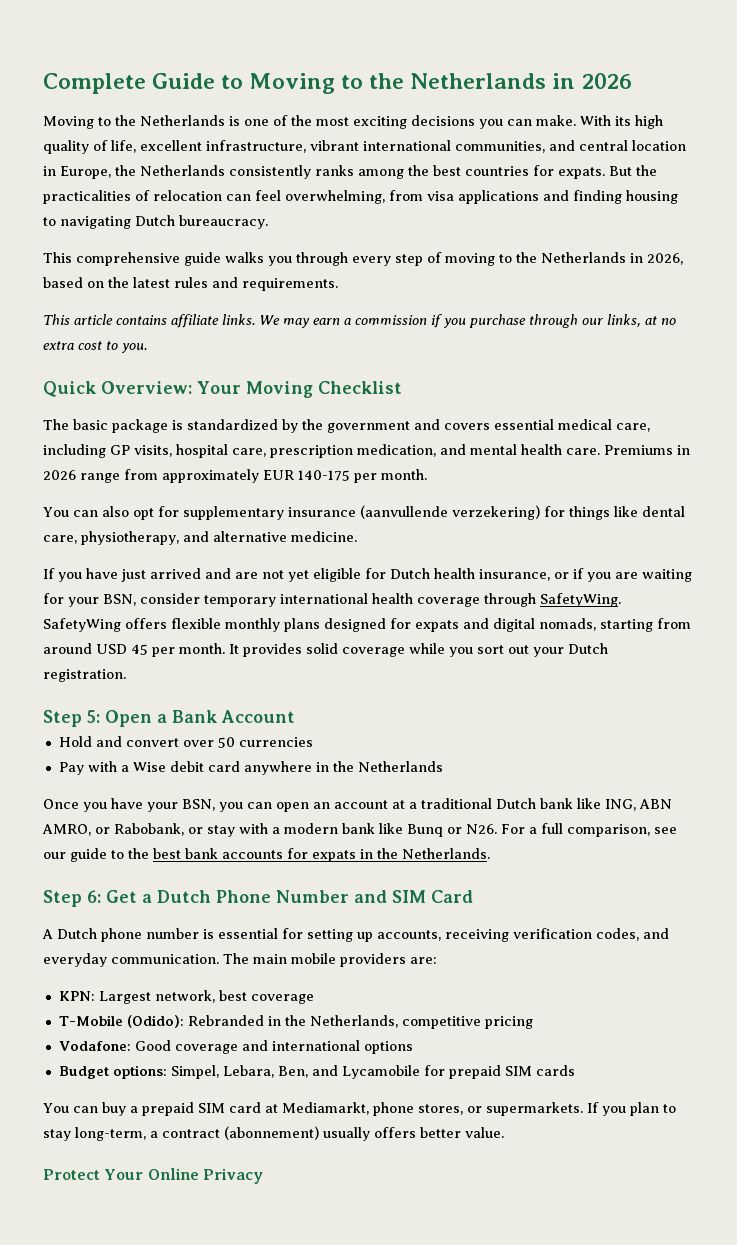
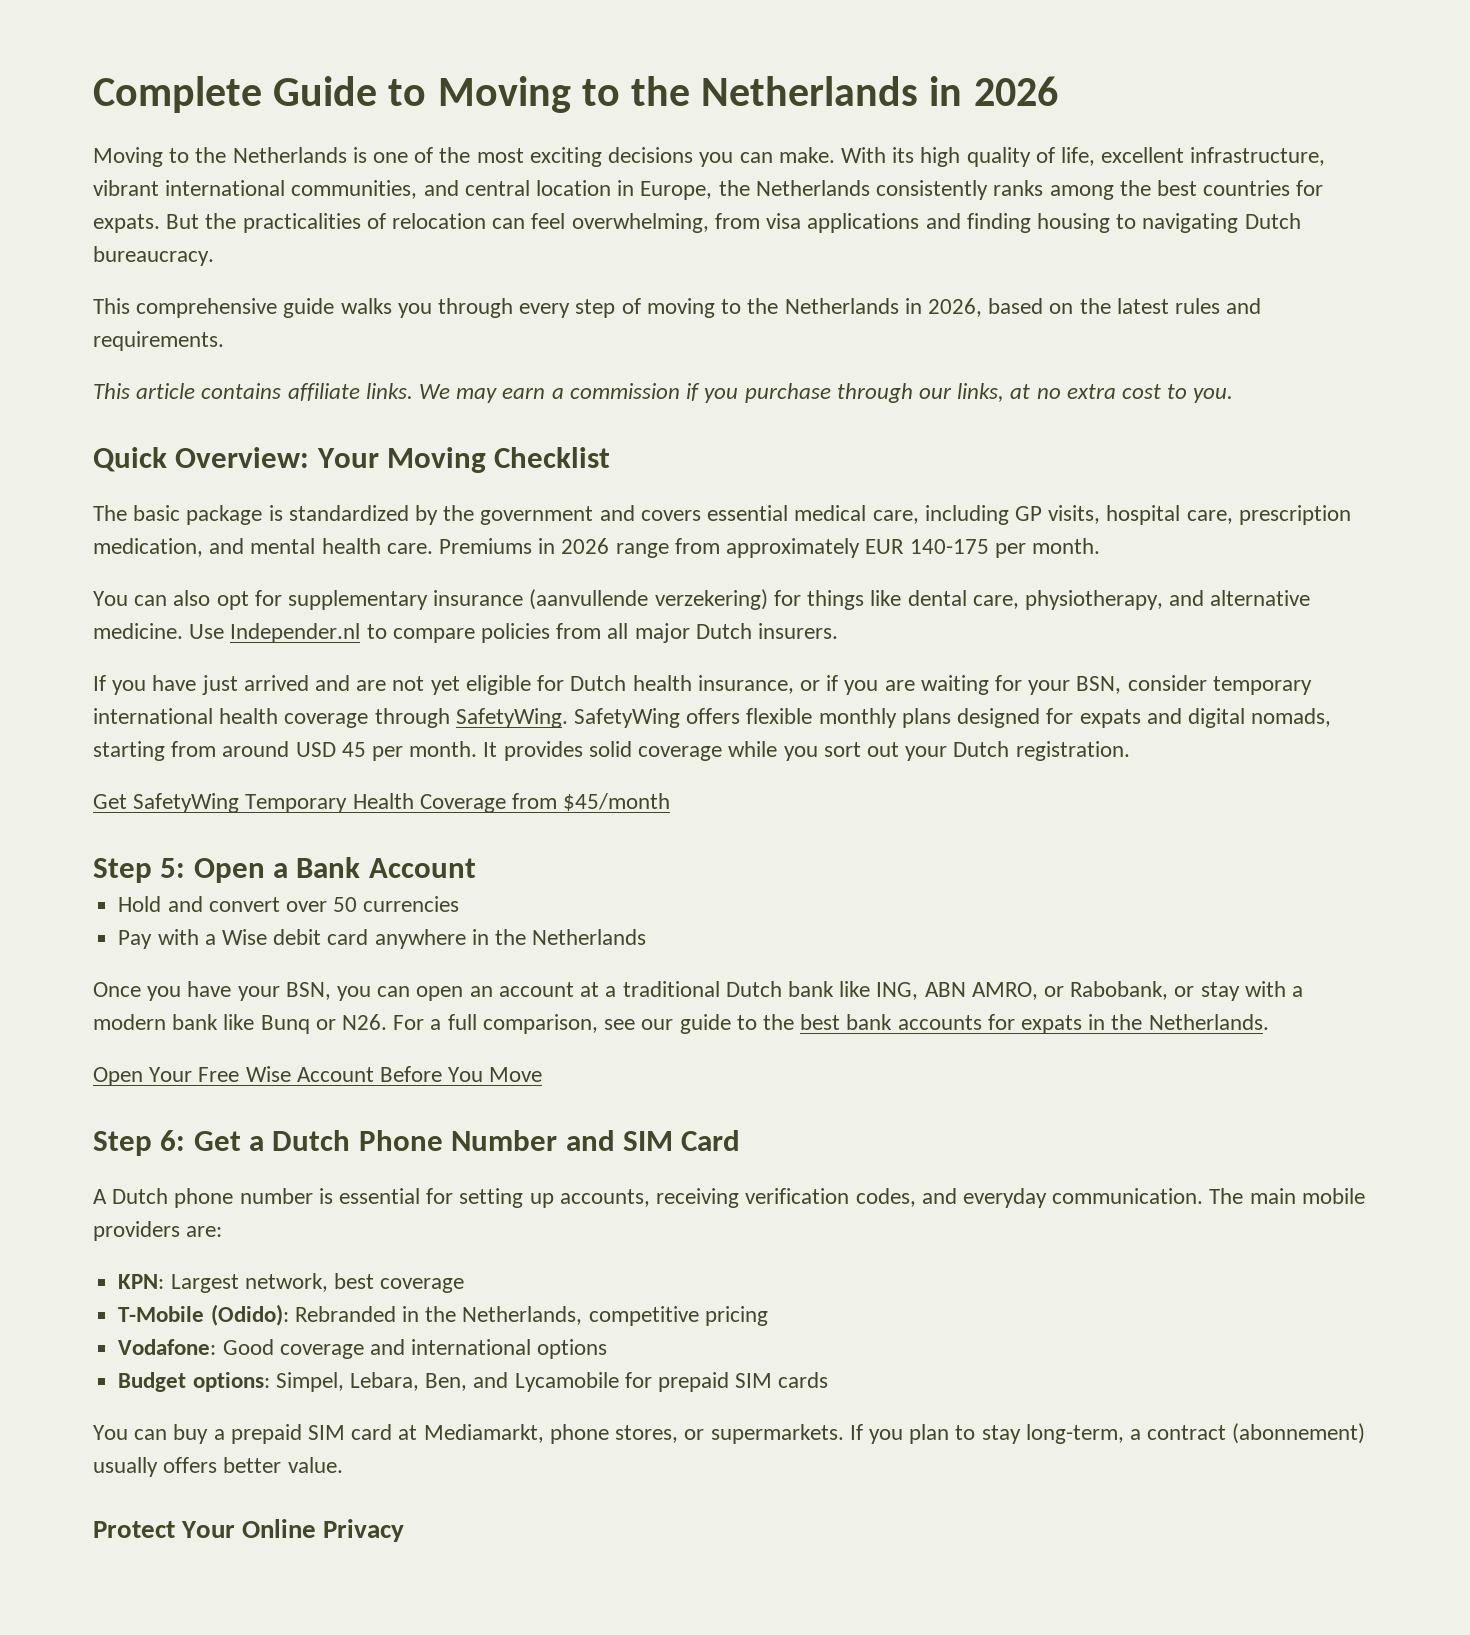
+ Use Independer.nl to compare policies from all major Dutch insurers.
+ Get SafetyWing Temporary Health Coverage from $45/month
+ Open Your Free Wise Account Before You Move

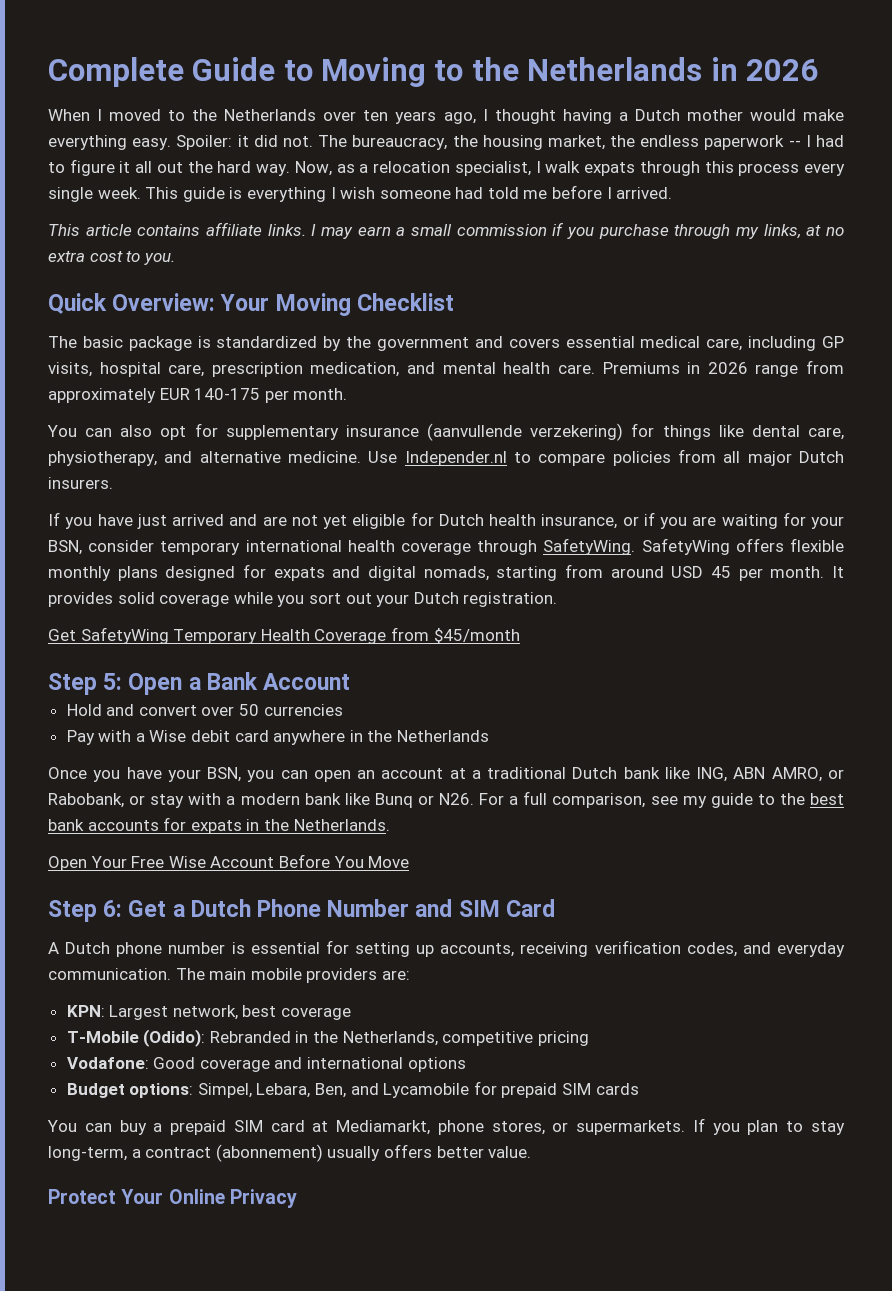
- Moving to the Netherlands is one of the most exciting decisions you can make. With its high quality of life, excellent infrastructure, vibrant international communities, and central location in Europe, the Netherlands consistently ranks among the best countries for expats. But the practicalities of relocation can feel overwhelming, from visa applications and finding housing to navigating Dutch bureaucracy.
- This comprehensive guide walks you through every step of moving to the Netherlands in 2026, based on the latest rules and requirements.
+ When I moved to the Netherlands over ten years ago, I thought having a Dutch mother would make everything easy. Spoiler: it did not. The bureaucracy, the housing market, the endless paperwork -- I had to figure it all out the hard way. Now, as a relocation specialist, I walk expats through this process every single week. This guide is everything I wish someone had told me before I arrived.
- We may earn a commission if you purchase through our links, at no extra cost to you.
+ I may earn a small commission if you purchase through my links, at no extra cost to you.
- Once you have your BSN, you can open an account at a traditional Dutch bank like ING, ABN AMRO, or Rabobank, or stay with a modern bank like Bunq or N26. For a full comparison, see our guide to the best bank accounts for expats in the Netherlands.
+ Once you have your BSN, you can open an account at a traditional Dutch bank like ING, ABN AMRO, or Rabobank, or stay with a modern bank like Bunq or N26. For a full comparison, see my guide to the best bank accounts for expats in the Netherlands.

